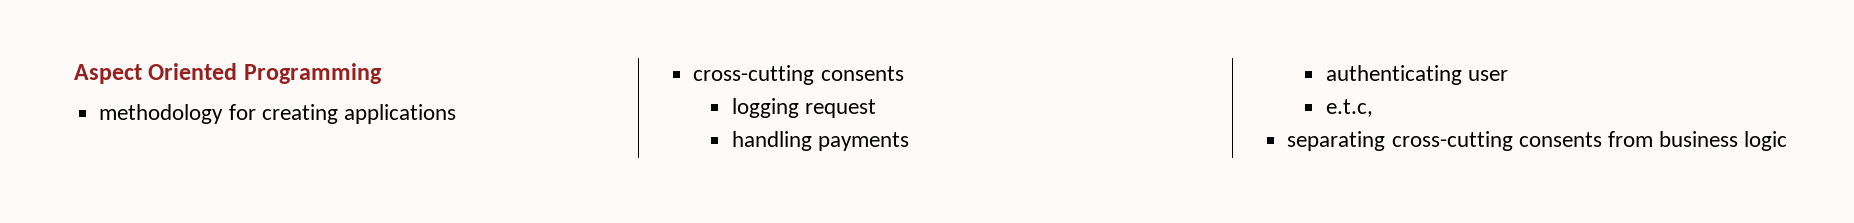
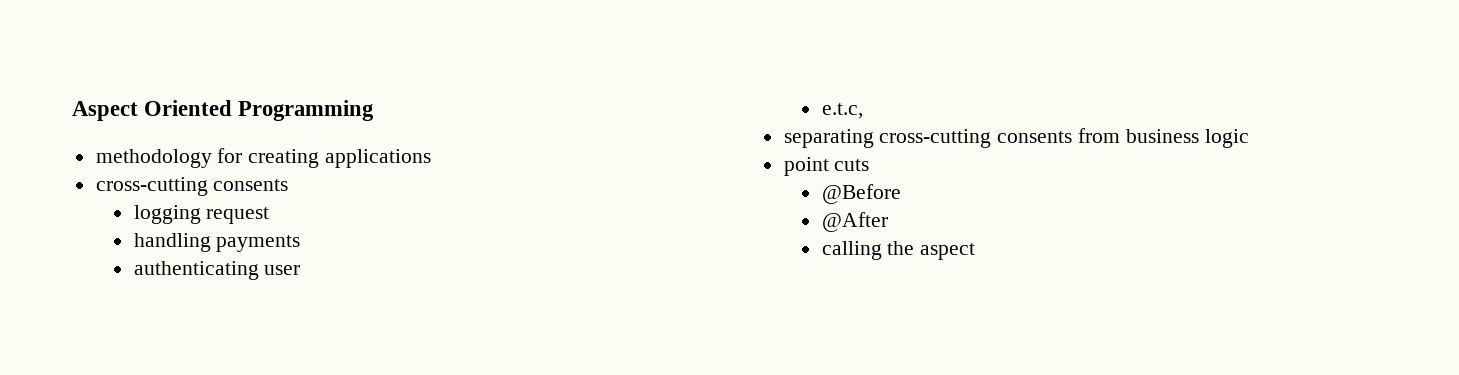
+ point cuts
+ @Before
+ @After
+ calling the aspect

